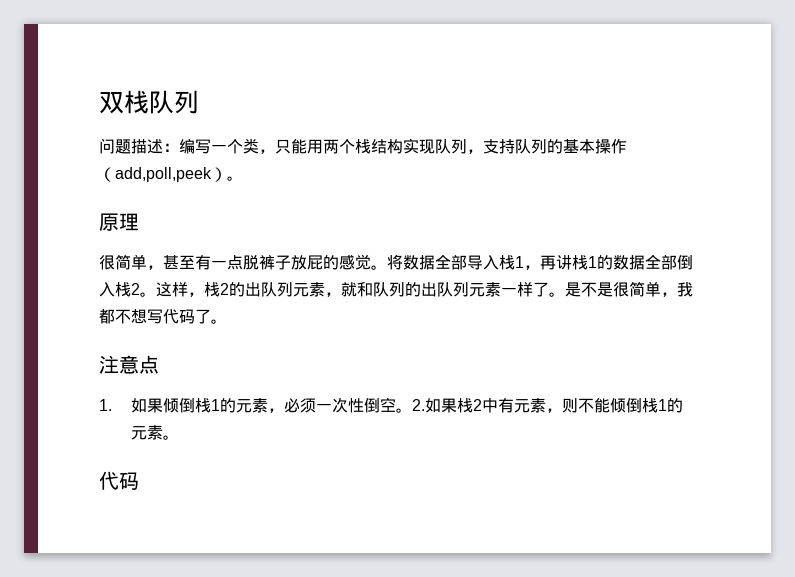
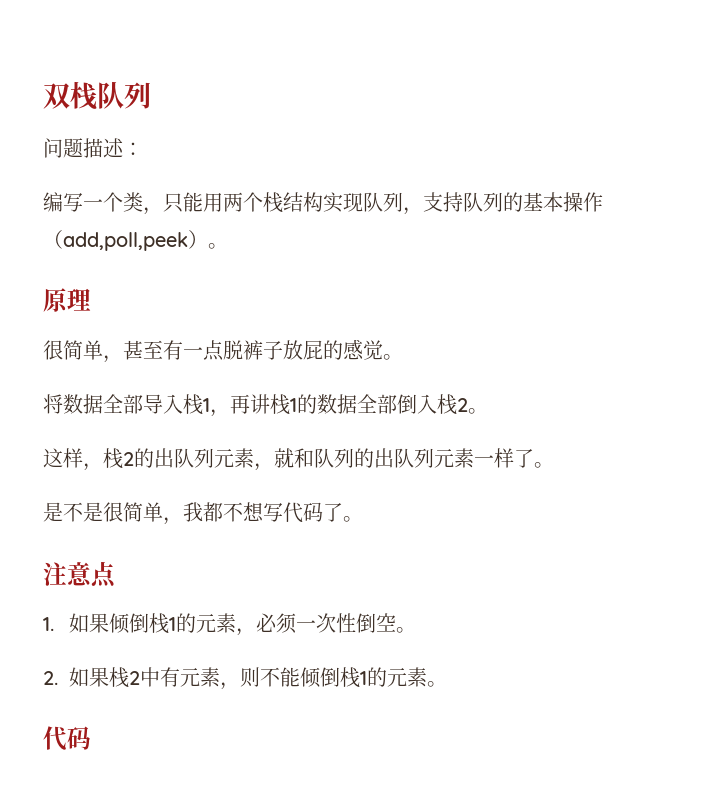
- 问题描述：编写一个类，只能用两个栈结构实现队列，支持队列的基本操作（add,poll,peek）。
+ 问题描述：
+ 编写一个类，只能用两个栈结构实现队列，支持队列的基本操作（add,poll,peek）。
- 很简单，甚至有一点脱裤子放屁的感觉。将数据全部导入栈1，再讲栈1的数据全部倒入栈2。这样，栈2的出队列元素，就和队列的出队列元素一样了。是不是很简单，我都不想写代码了。
+ 很简单，甚至有一点脱裤子放屁的感觉。
+ 将数据全部导入栈1，再讲栈1的数据全部倒入栈2。
+ 这样，栈2的出队列元素，就和队列的出队列元素一样了。
+ 是不是很简单，我都不想写代码了。
- 1.如果倾倒栈1的元素，必须一次性倒空。2.如果栈2中有元素，则不能倾倒栈1的元素。
+ 1.如果倾倒栈1的元素，必须一次性倒空。
+ 2.如果栈2中有元素，则不能倾倒栈1的元素。

